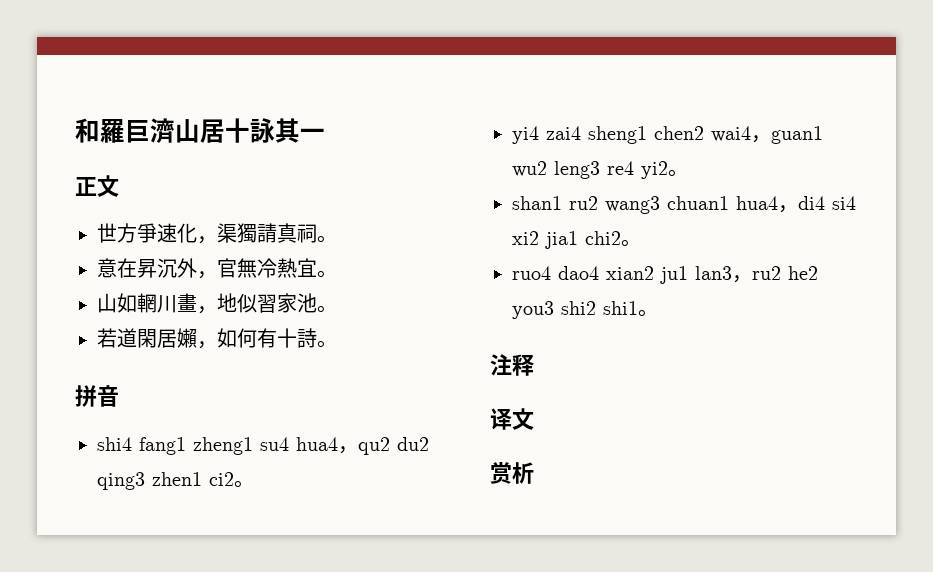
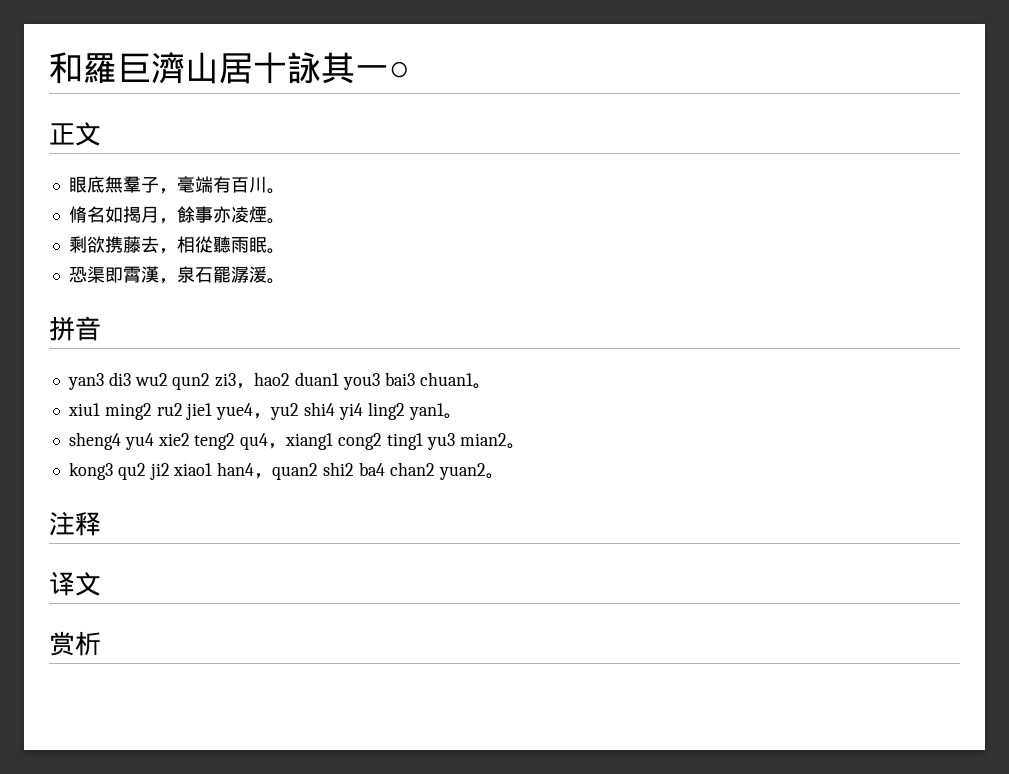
- 和羅巨濟山居十詠其一
+ 和羅巨濟山居十詠其一○
- 世方爭速化，渠獨請真祠。
- 意在昇沉外，官無冷熱宜。
- 山如輞川畫，地似習家池。
- 若道閑居嬾，如何有十詩。
+ 眼底無羣子，毫端有百川。
+ 脩名如揭月，餘事亦凌煙。
+ 剩欲携藤去，相從聽雨眠。
+ 恐渠即霄漢，泉石罷潺湲。
  拼音
- shi4 fang1 zheng1 su4 hua4，qu2 du2 qing3 zhen1 ci2。
- yi4 zai4 sheng1 chen2 wai4，guan1 wu2 leng3 re4 yi2。
- shan1 ru2 wang3 chuan1 hua4，di4 si4 xi2 jia1 chi2。
- ruo4 dao4 xian2 ju1 lan3，ru2 he2 you3 shi2 shi1。
+ yan3 di3 wu2 qun2 zi3，hao2 duan1 you3 bai3 chuan1。
+ xiu1 ming2 ru2 jie1 yue4，yu2 shi4 yi4 ling2 yan1。
+ sheng4 yu4 xie2 teng2 qu4，xiang1 cong2 ting1 yu3 mian2。
+ kong3 qu2 ji2 xiao1 han4，quan2 shi2 ba4 chan2 yuan2。

